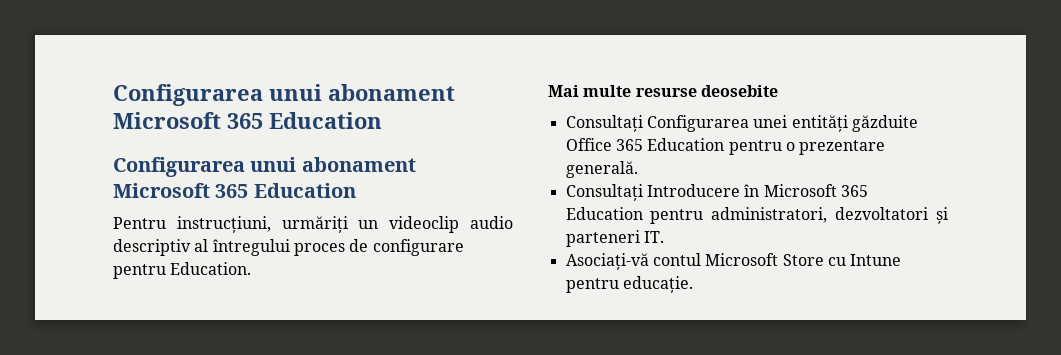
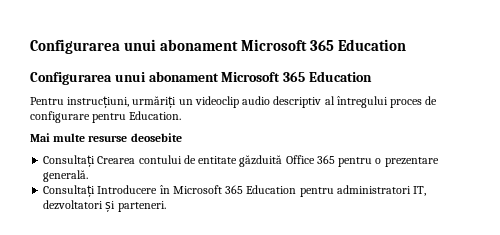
- Consultați Configurarea unei entități găzduite Office 365 Education pentru o prezentare generală.
+ Consultați Crearea contului de entitate găzduită Office 365 pentru o prezentare generală.
- Consultați Introducere în Microsoft 365 Education pentru administratori, dezvoltatori și parteneri IT.
- Asociați-vă contul Microsoft Store cu Intune pentru educație.
+ Consultați Introducere în Microsoft 365 Education pentru administratori IT, dezvoltatori și parteneri.

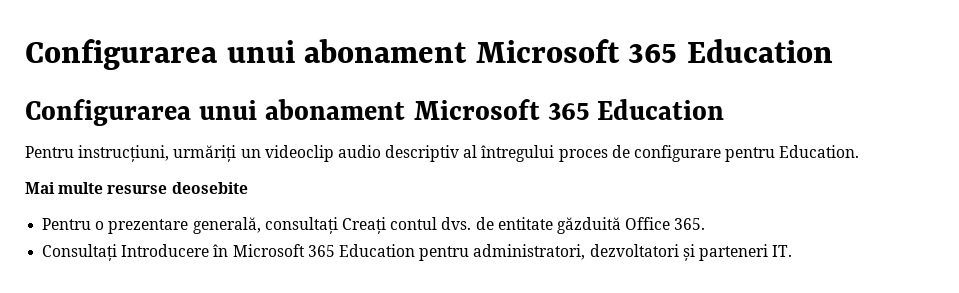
- Consultați Crearea contului de entitate găzduită Office 365 pentru o prezentare generală.
+ Pentru o prezentare generală, consultați Creați contul dvs. de entitate găzduită Office 365.
- Consultați Introducere în Microsoft 365 Education pentru administratori IT, dezvoltatori și parteneri.
+ Consultați Introducere în Microsoft 365 Education pentru administratori, dezvoltatori și parteneri IT.

